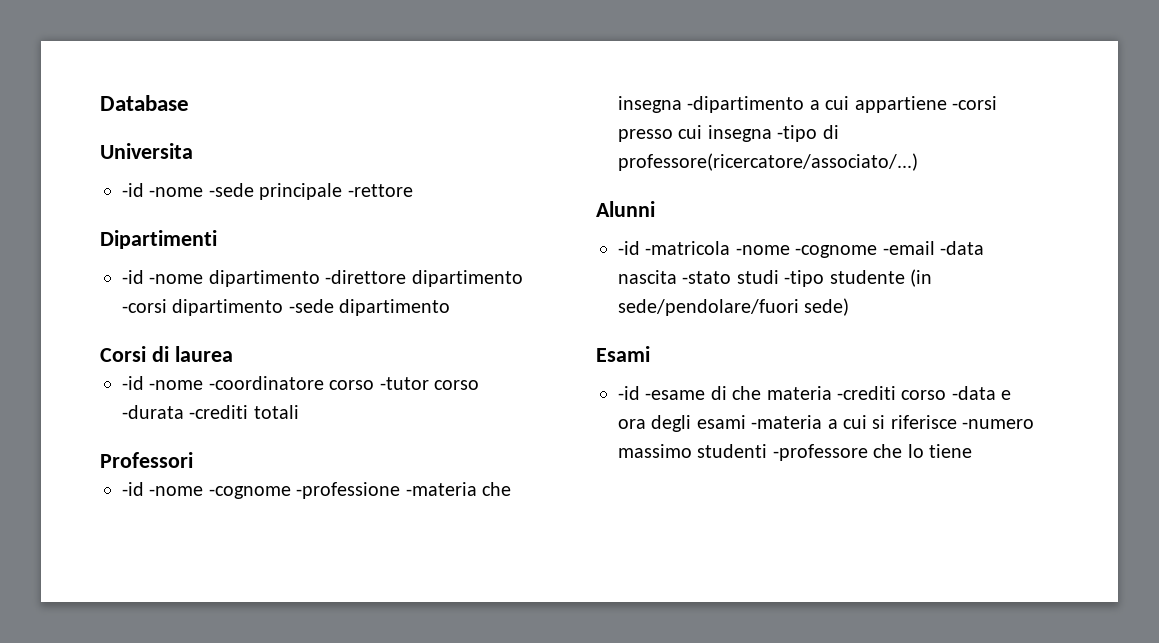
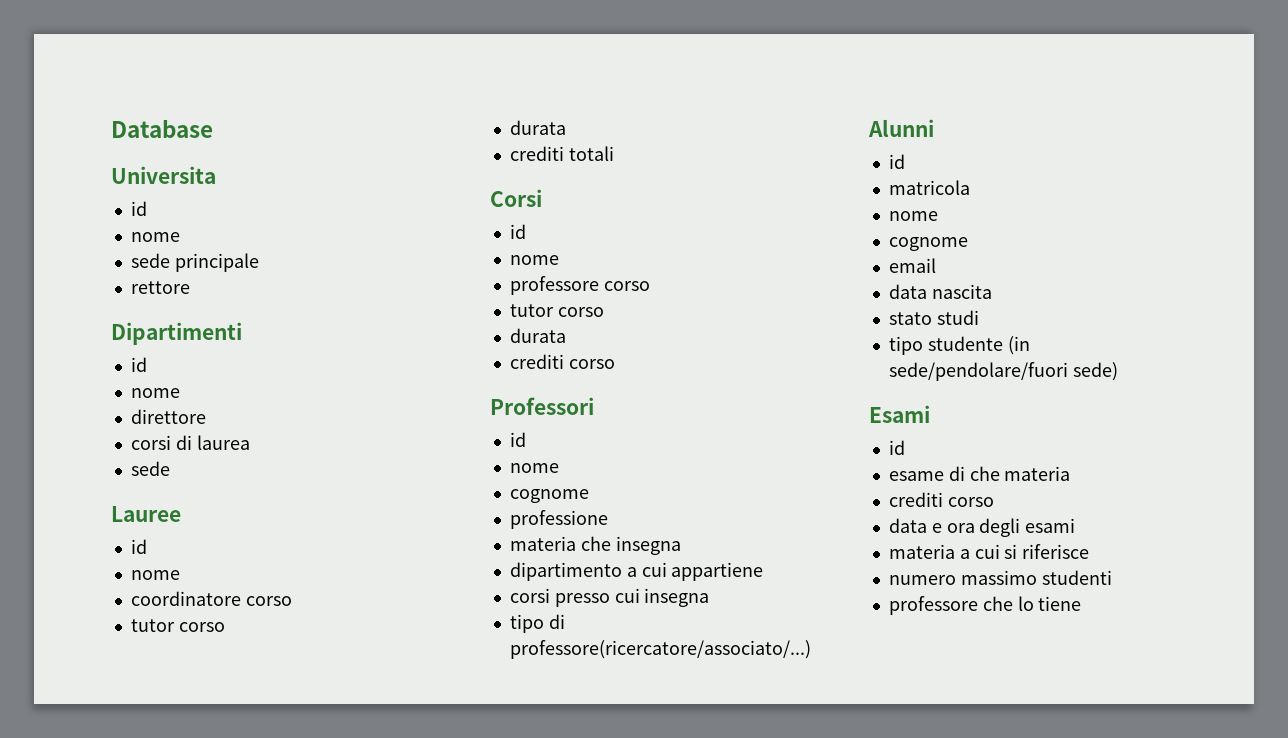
  Universita
- -id -nome -sede principale -rettore
+ id
+ nome
+ sede principale
+ rettore
  Dipartimenti
- -id -nome dipartimento -direttore dipartimento -corsi dipartimento -sede dipartimento
- Corsi di laurea
- -id -nome -coordinatore corso -tutor corso -durata -crediti totali
+ id
+ nome
+ direttore
+ corsi di laurea
+ sede
+ Lauree
+ id
+ nome
+ coordinatore corso
+ tutor corso
+ durata
+ crediti totali
+ Corsi
+ id
+ nome
+ professore corso
+ tutor corso
+ durata
+ crediti corso
  Professori
- -id -nome -cognome -professione -materia che insegna -dipartimento a cui appartiene -corsi presso cui insegna -tipo di professore(ricercatore/associato/...)
+ id
+ nome
+ cognome
+ professione
+ materia che insegna
+ dipartimento a cui appartiene
+ corsi presso cui insegna
+ tipo di professore(ricercatore/associato/...)
  Alunni
- -id -matricola -nome -cognome -email -data nascita -stato studi -tipo studente (in sede/pendolare/fuori sede)
+ id
+ matricola
+ nome
+ cognome
+ email
+ data nascita
+ stato studi
+ tipo studente (in sede/pendolare/fuori sede)
  Esami
- -id -esame di che materia -crediti corso -data e ora degli esami -materia a cui si riferisce -numero massimo studenti -professore che lo tiene
+ id
+ esame di che materia
+ crediti corso
+ data e ora degli esami
+ materia a cui si riferisce
+ numero massimo studenti
+ professore che lo tiene

